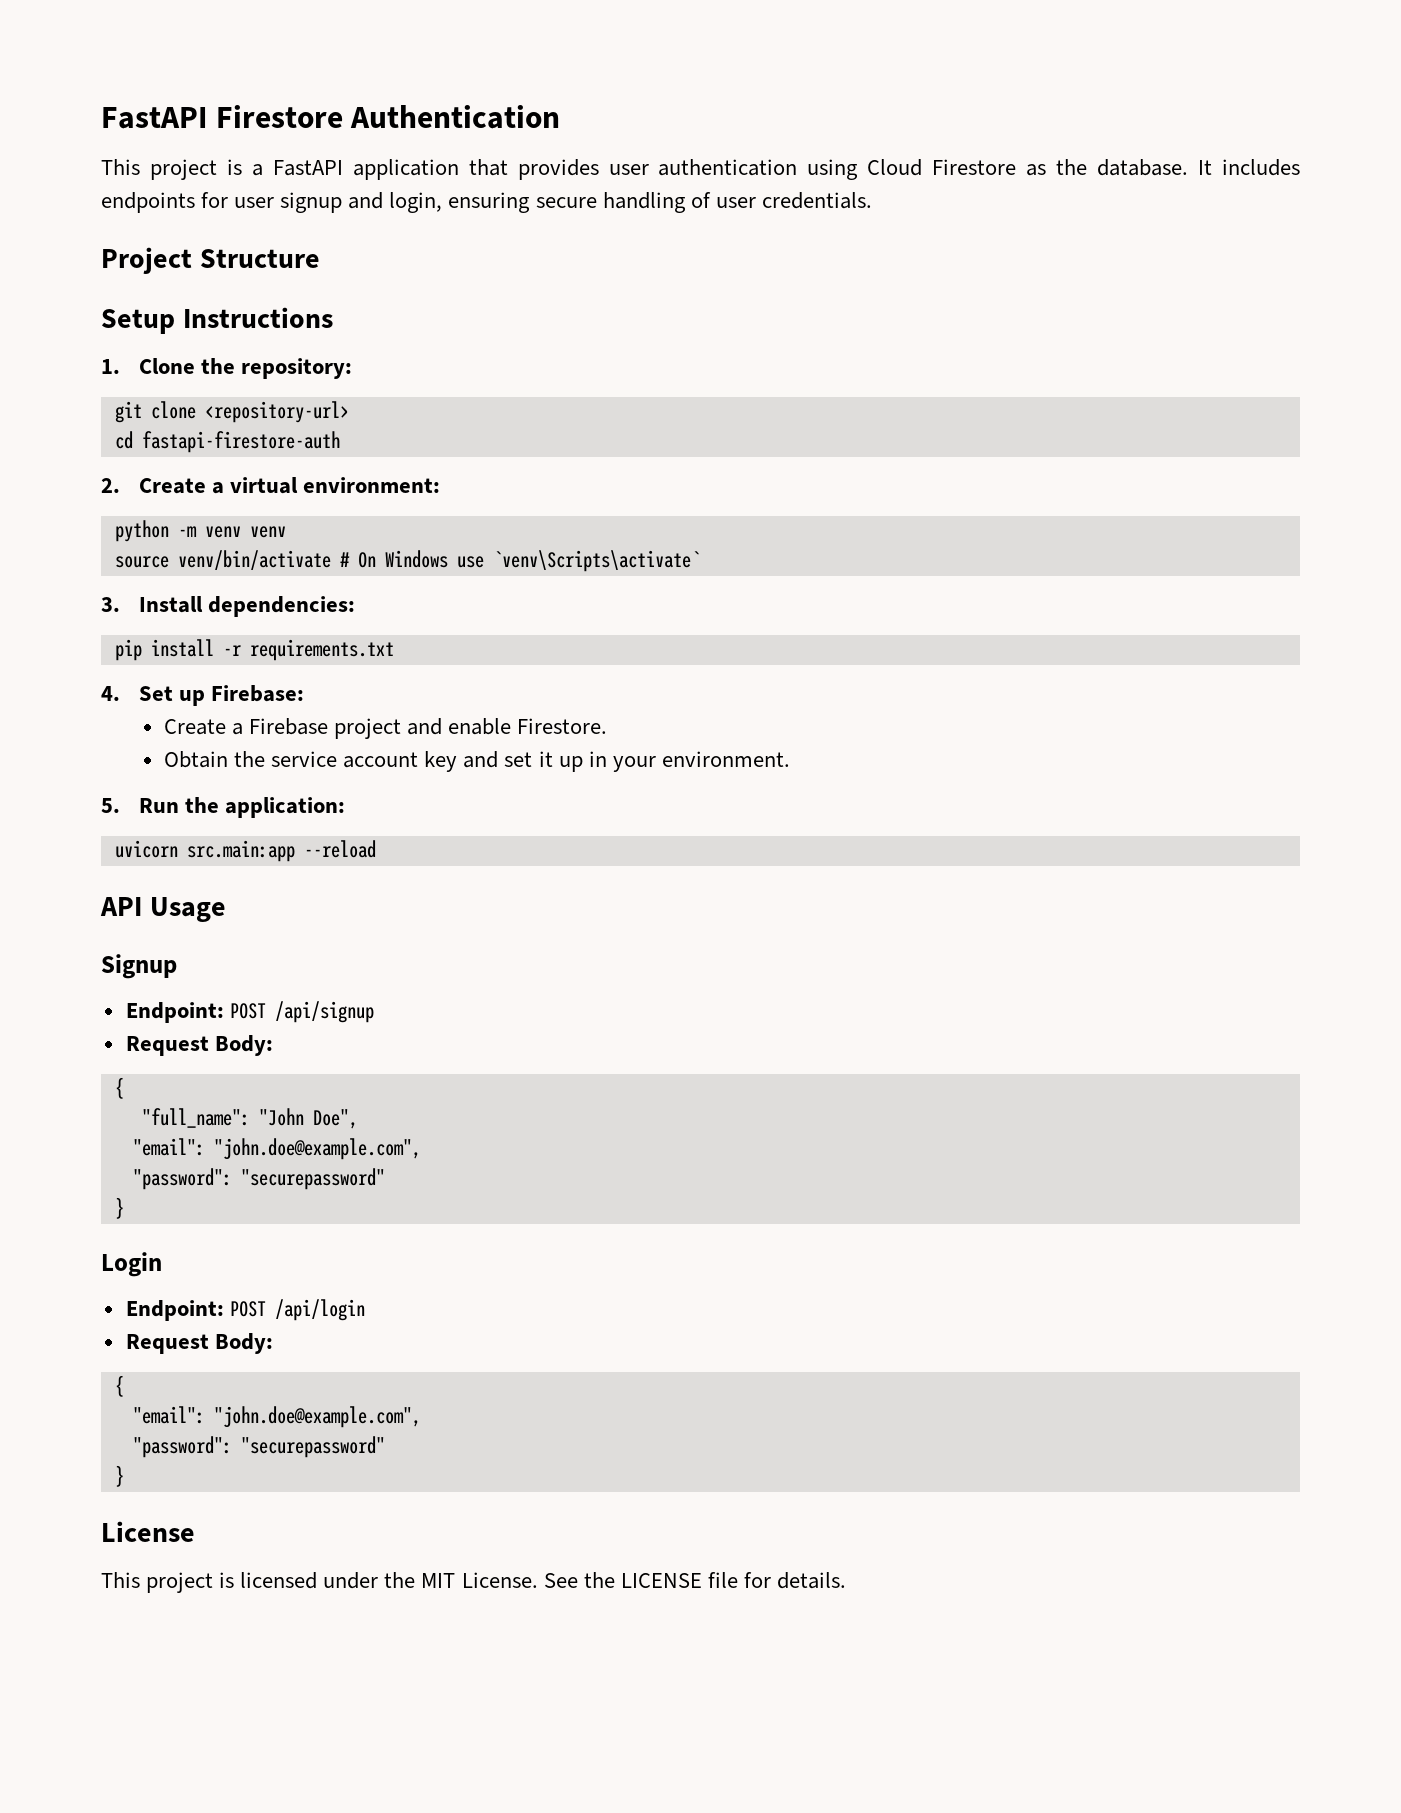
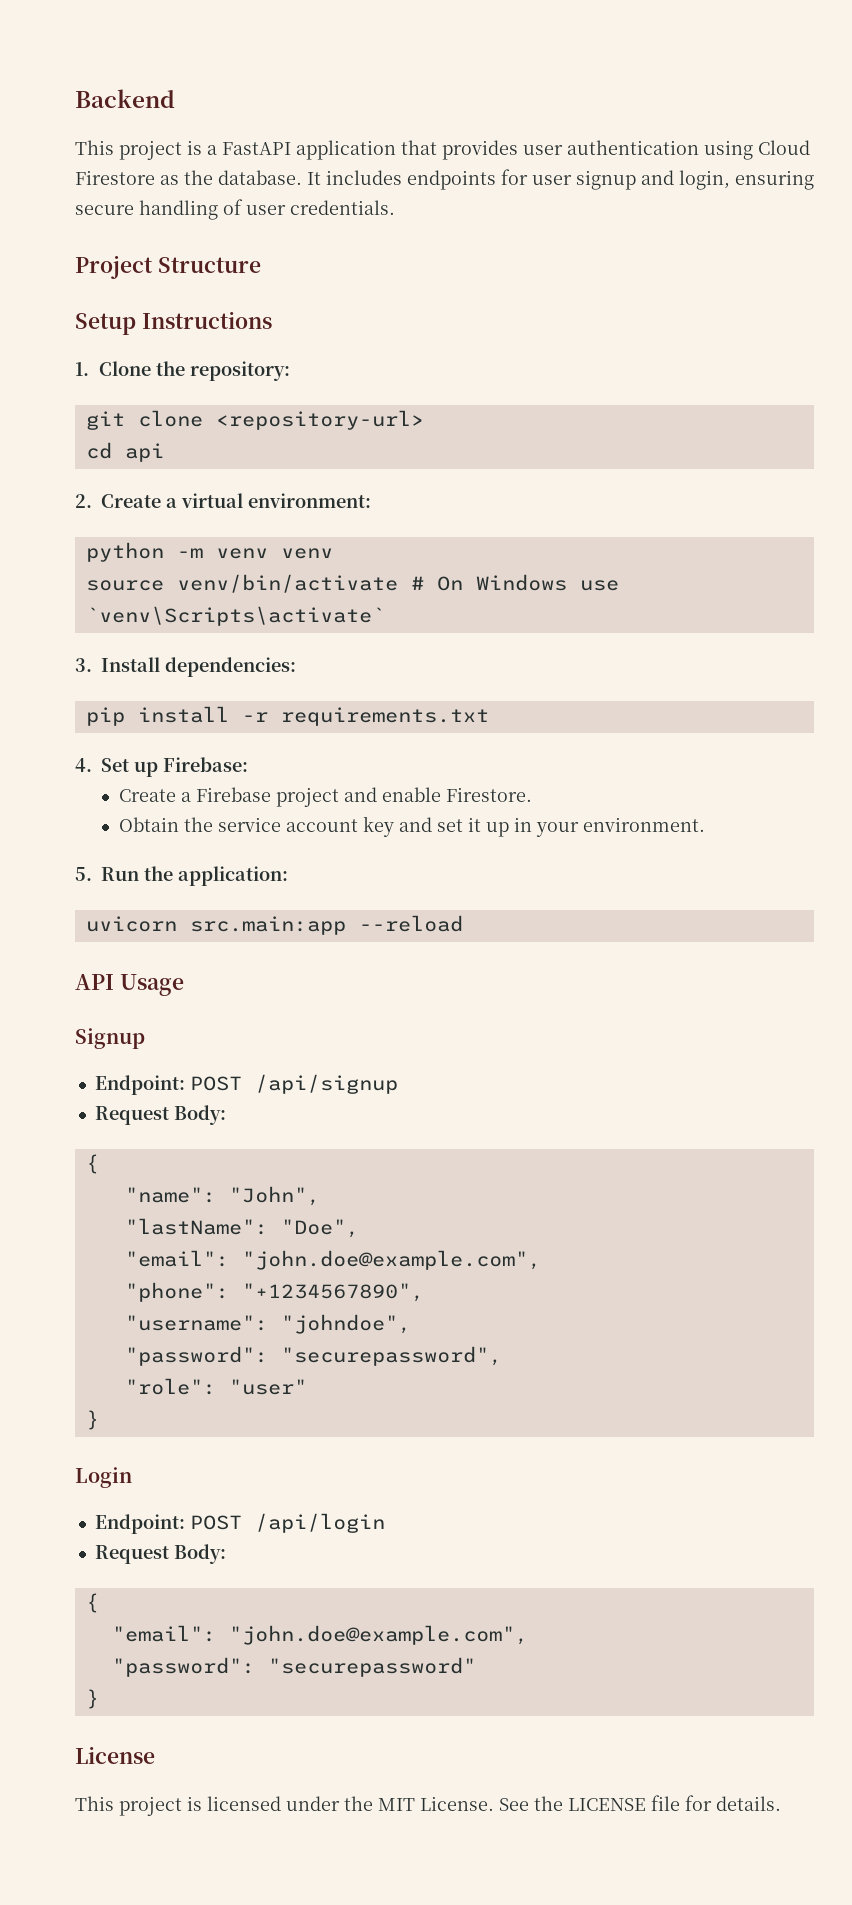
- FastAPI Firestore Authentication
+ Backend
- cd fastapi-firestore-auth
+ cd api
- "full_name": "John Doe",
+ "name": "John",
+ "lastName": "Doe",
  "email": "john.doe@example.com",
- "password": "securepassword"
+ "phone": "+1234567890",
+ "username": "johndoe",
+ "password": "securepassword",
+ "role": "user"

